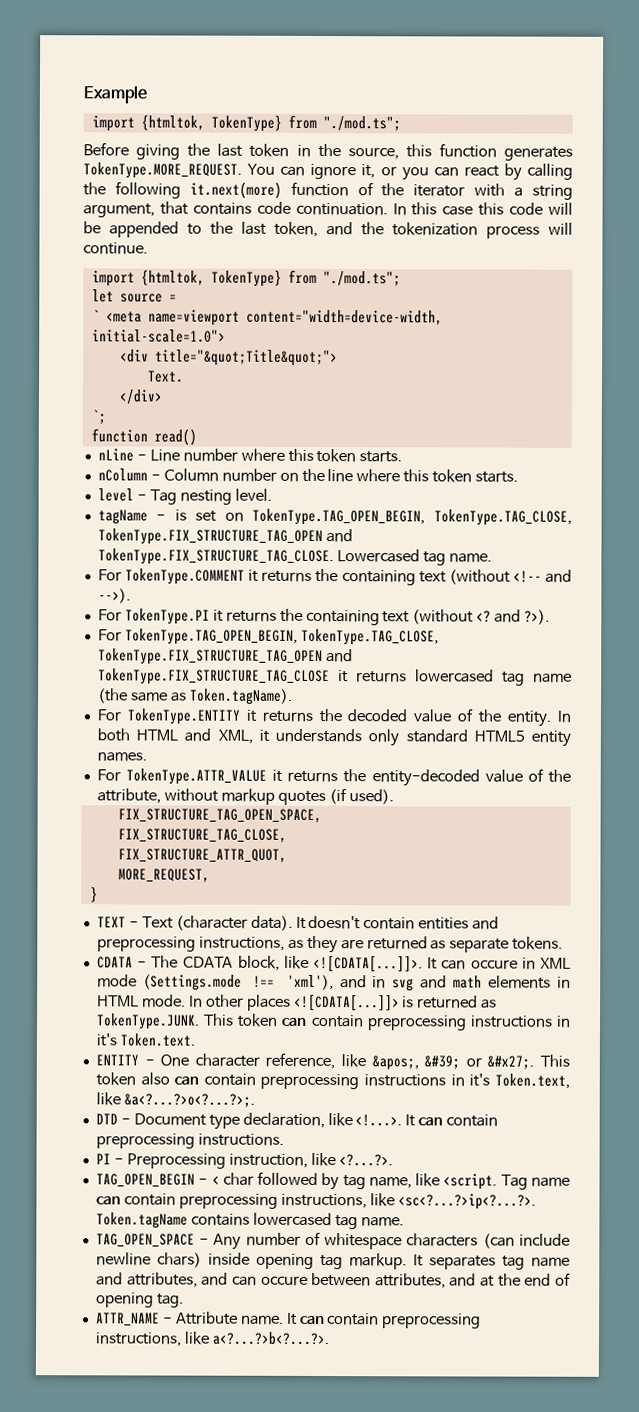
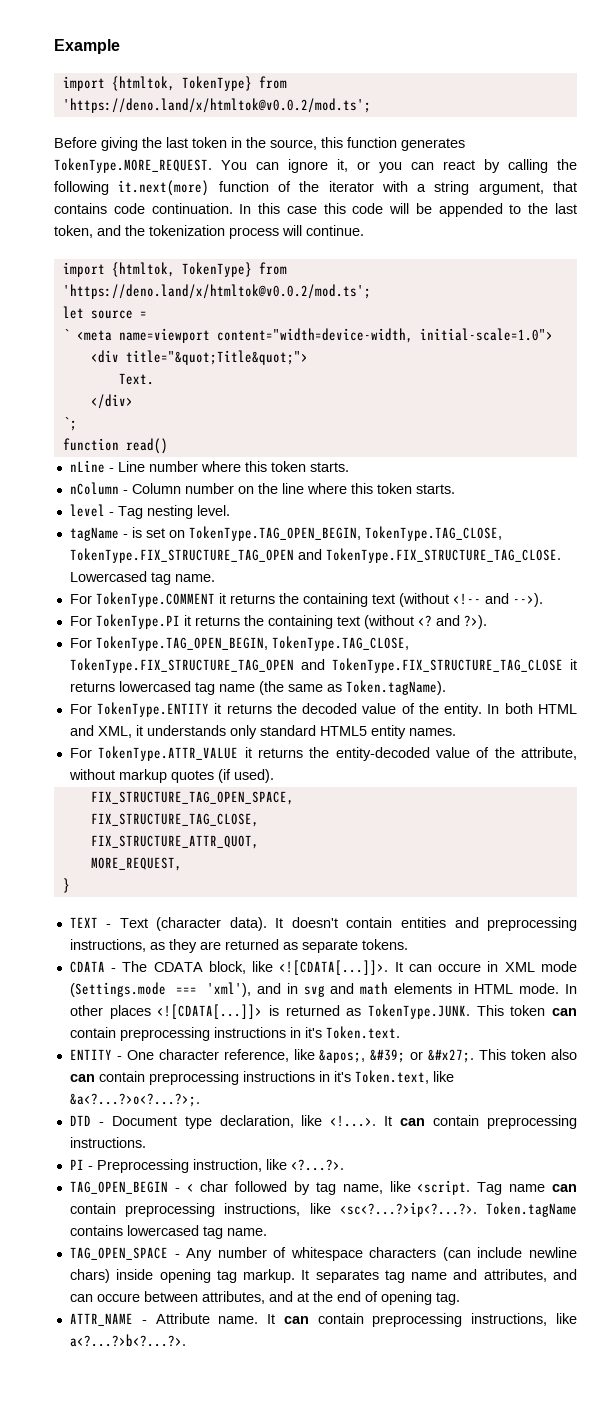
  Example
- import {htmltok, TokenType} from "./mod.ts";
+ import {htmltok, TokenType} from 'https://deno.land/x/htmltok@v0.0.2/mod.ts';
  In this case this code will be appended to the last token, and the tokenization process will continue.
- import {htmltok, TokenType} from "./mod.ts";
+ import {htmltok, TokenType} from 'https://deno.land/x/htmltok@v0.0.2/mod.ts';
- CDATA - The CDATA block, like <![CDATA[...]]>. It can occure in XML mode (Settings.mode !== 'xml'), and in svg and math elements in HTML mode.
+ CDATA - The CDATA block, like <![CDATA[...]]>. It can occure in XML mode (Settings.mode === 'xml'), and in svg and math elements in HTML mode.

